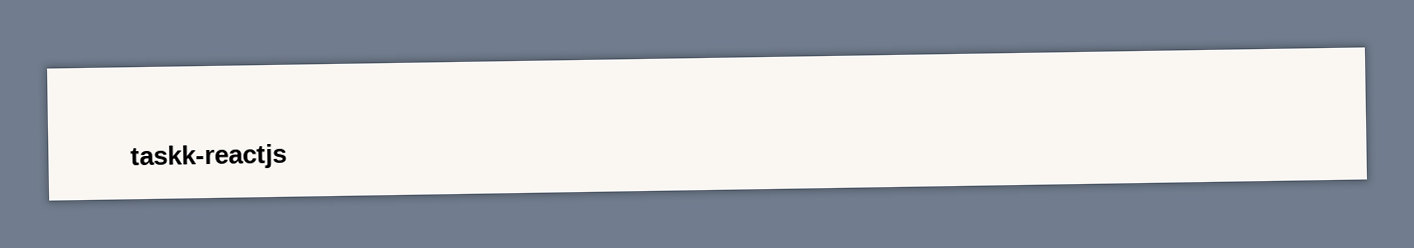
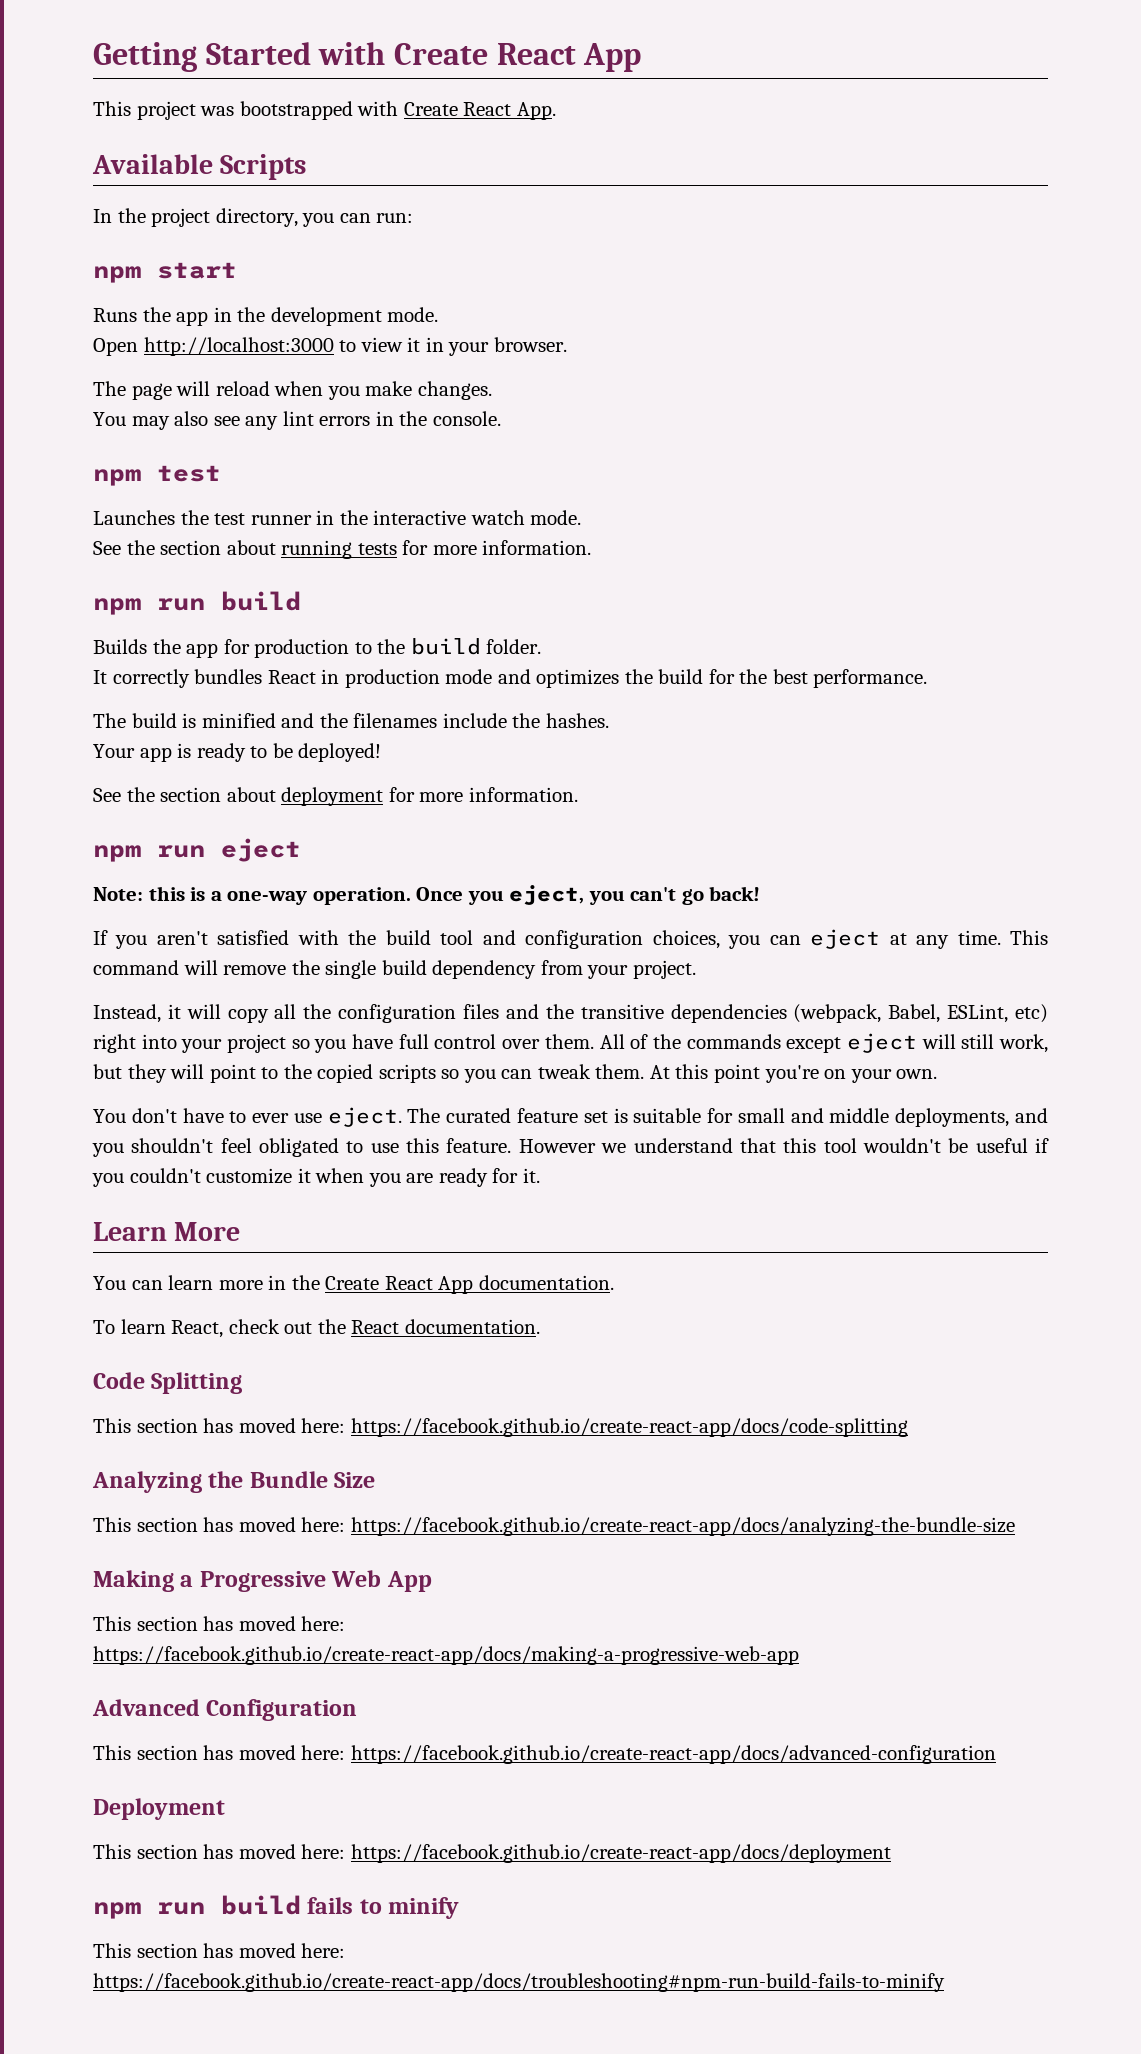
- taskk-reactjs
+ Getting Started with Create React App
+ This project was bootstrapped with Create React App.
+ Available Scripts
+ In the project directory, you can run:
+ npm start
+ Runs the app in the development mode.
+ Open http://localhost:3000 to view it in your browser.
+ The page will reload when you make changes.
+ You may also see any lint errors in the console.
+ npm test
+ Launches the test runner in the interactive watch mode.
+ See the section about running tests for more information.
+ npm run build
+ Builds the app for production to the build folder.
+ It correctly bundles React in production mode and optimizes the build for the best performance.
+ The build is minified and the filenames include the hashes.
+ Your app is ready to be deployed!
+ See the section about deployment for more information.
+ npm run eject
+ Note: this is a one-way operation. Once you eject, you can't go back!
+ If you aren't satisfied with the build tool and configuration choices, you can eject at any time. This command will remove the single build dependency from your project.
+ Instead, it will copy all the configuration files and the transitive dependencies (webpack, Babel, ESLint, etc) right into your project so you have full control over them. All of the commands except eject will still work, but they will point to the copied scripts so you can tweak them. At this point you're on your own.
+ You don't have to ever use eject. The curated feature set is suitable for small and middle deployments, and you shouldn't feel obligated to use this feature. However we understand that this tool wouldn't be useful if you couldn't customize it when you are ready for it.
+ Learn More
+ You can learn more in the Create React App documentation.
+ To learn React, check out the React documentation.
+ Code Splitting
+ This section has moved here: https://facebook.github.io/create-react-app/docs/code-splitting
+ Analyzing the Bundle Size
+ This section has moved here: https://facebook.github.io/create-react-app/docs/analyzing-the-bundle-size
+ Making a Progressive Web App
+ This section has moved here: https://facebook.github.io/create-react-app/docs/making-a-progressive-web-app
+ Advanced Configuration
+ This section has moved here: https://facebook.github.io/create-react-app/docs/advanced-configuration
+ Deployment
+ This section has moved here: https://facebook.github.io/create-react-app/docs/deployment
+ npm run build fails to minify
+ This section has moved here: https://facebook.github.io/create-react-app/docs/troubleshooting#npm-run-build-fails-to-minify

